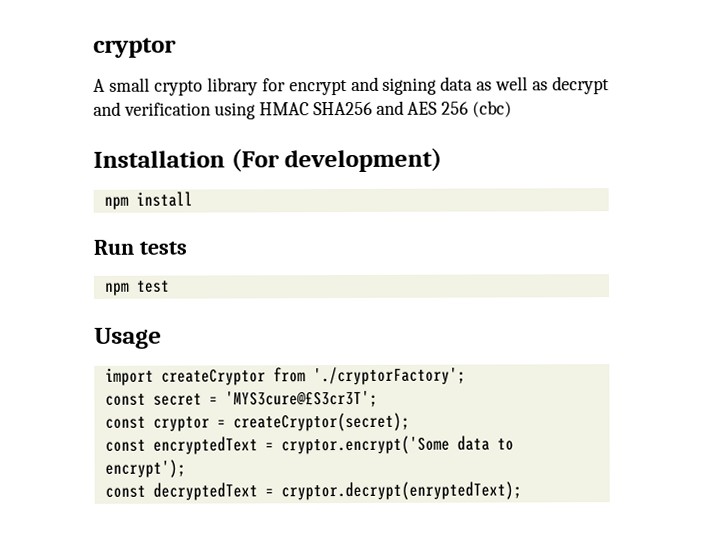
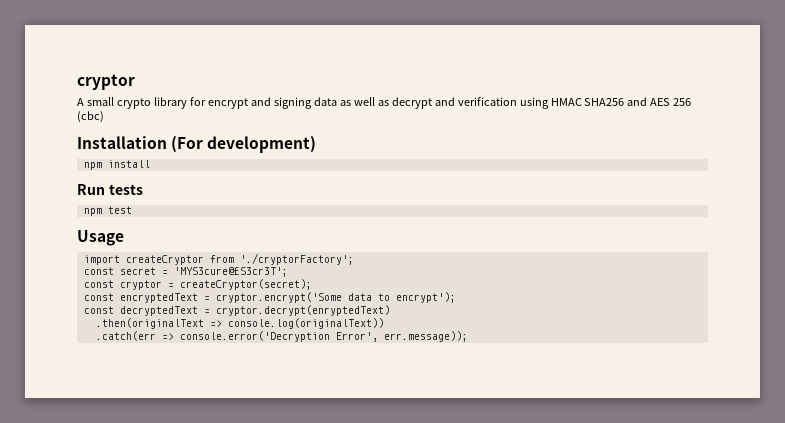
- const decryptedText = cryptor.decrypt(enryptedText);
+ const decryptedText = cryptor.decrypt(enryptedText)
+ .then(originalText => console.log(originalText))
+ .catch(err => console.error('Decryption Error', err.message));

